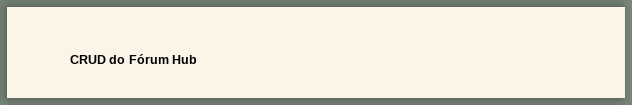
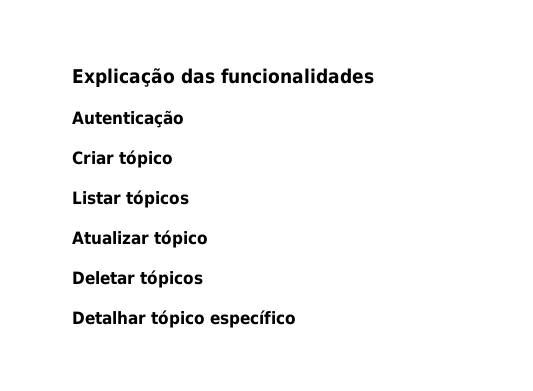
- CRUD do Fórum Hub
+ Explicação das funcionalidades
+ Autenticação
+ Criar tópico
+ Listar tópicos
+ Atualizar tópico
+ Deletar tópicos
+ Detalhar tópico específico

